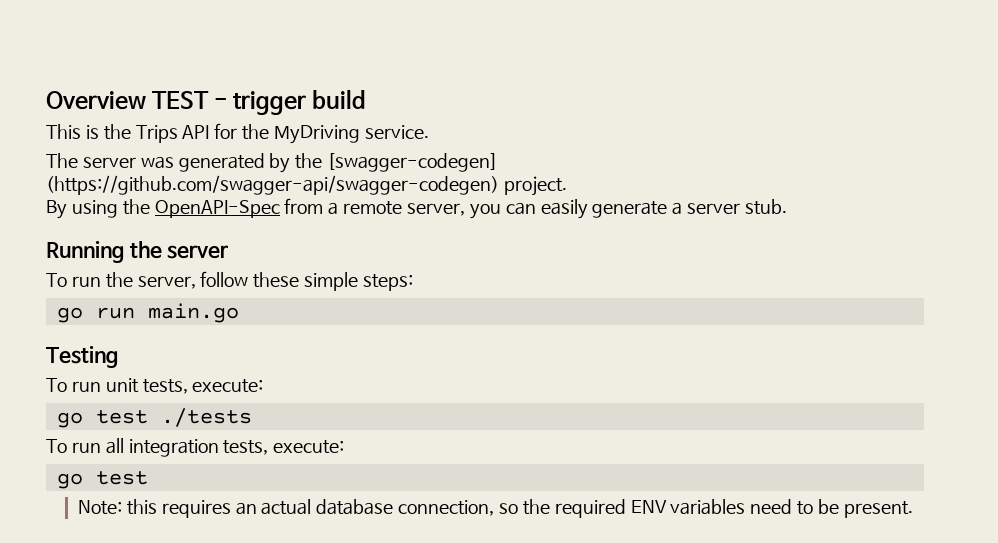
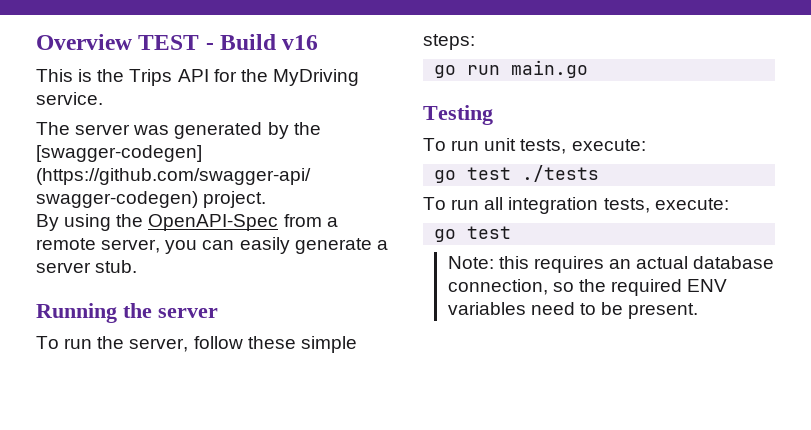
- Overview TEST - trigger build
+ Overview TEST - Build v16

